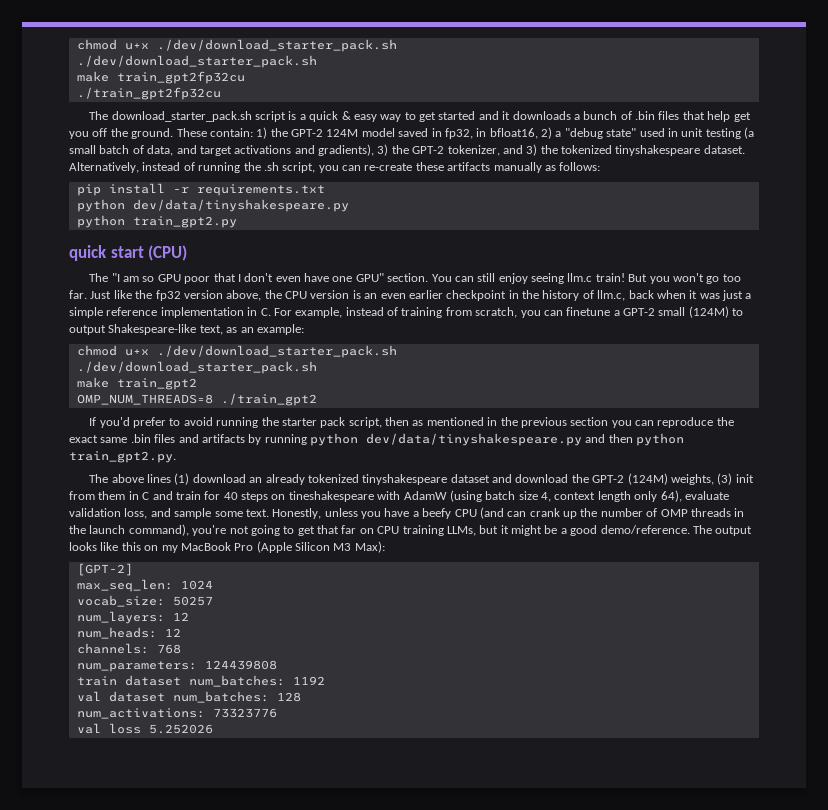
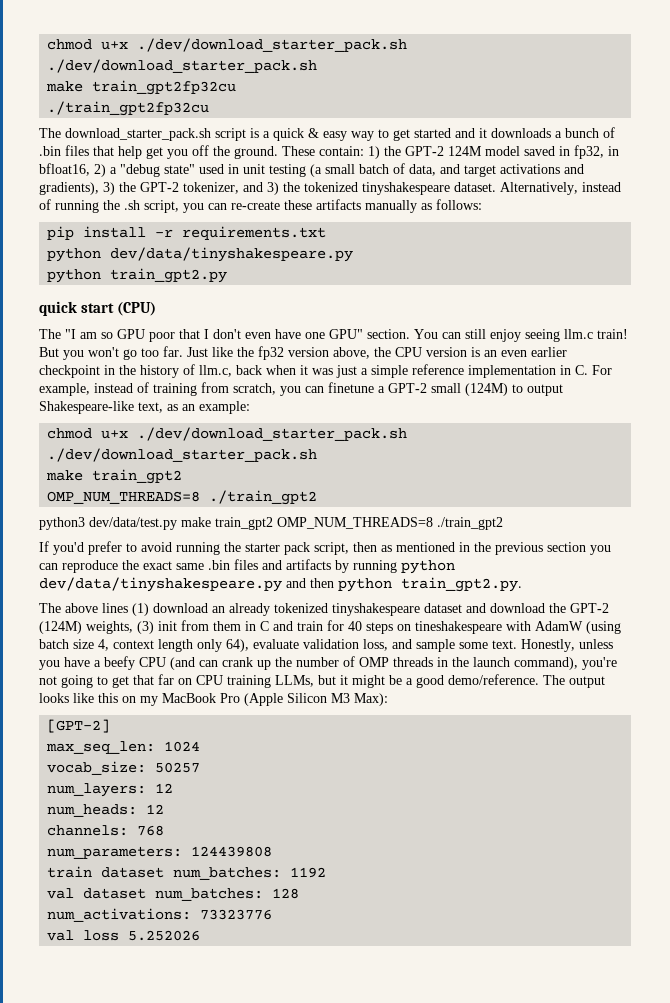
+ python3 dev/data/test.py make train_gpt2 OMP_NUM_THREADS=8 ./train_gpt2

